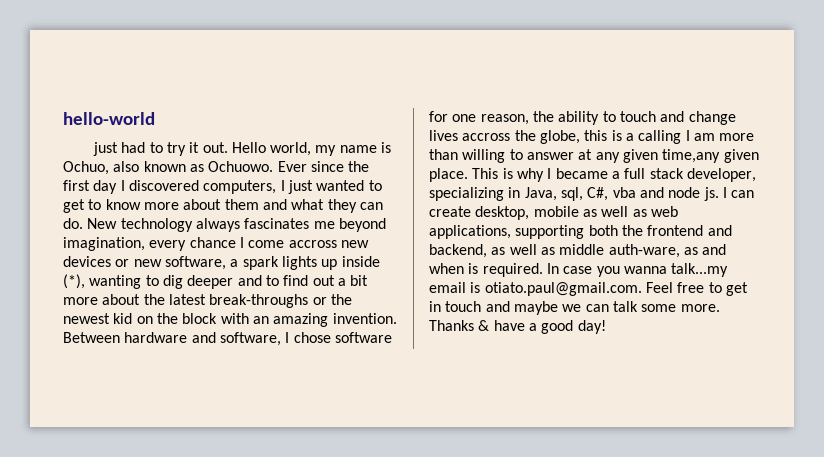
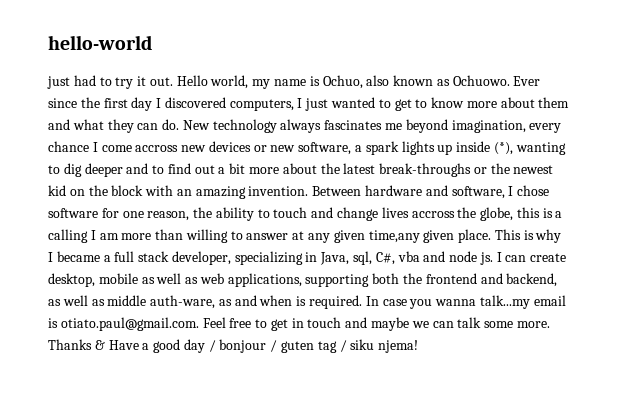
- Thanks & have a good day!
+ Thanks & Have a good day / bonjour / guten tag / siku njema!

